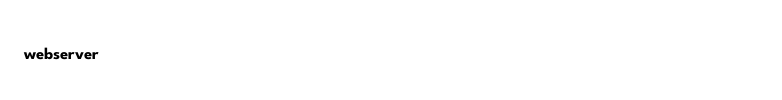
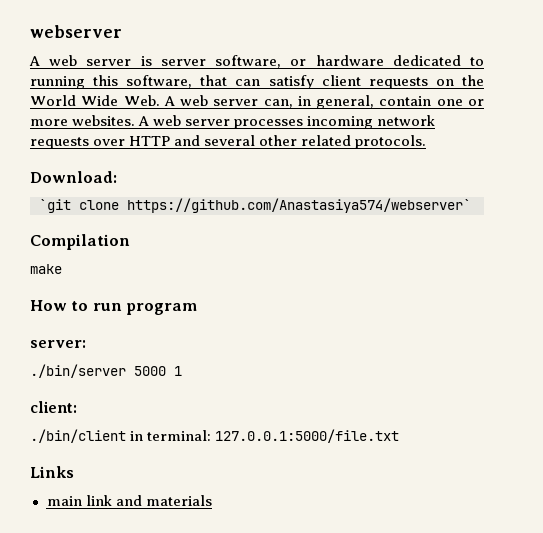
+ A web server is server software, or hardware dedicated to running this software, that can satisfy client requests on the World Wide Web. A web server can, in general, contain one or more websites. A web server processes incoming network requests over HTTP and several other related protocols.
+ Download:
+ `git clone https://github.com/Anastasiya574/webserver`
+ Compilation
+ make
+ How to run program
+ server:
+ ./bin/server 5000 1
+ client:
+ ./bin/client in terminal: 127.0.0.1:5000/file.txt
+ Links
+ main link and materials

